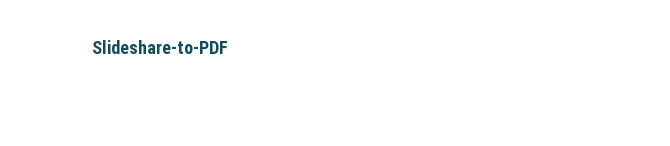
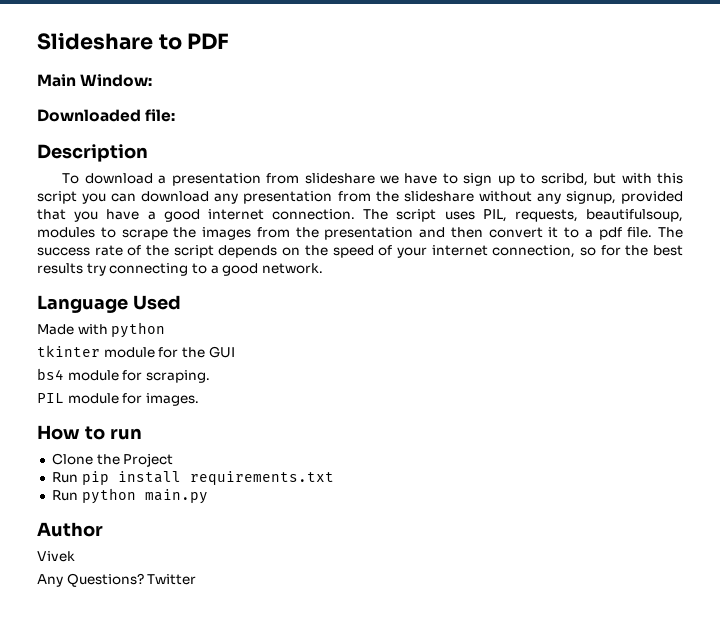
- Slideshare-to-PDF
+ Slideshare to PDF
+ Main Window:
+ Downloaded file:
+ Description
+ To download a presentation from slideshare we have to sign up to scribd, but with this script you can download any presentation from the slideshare without any signup, provided that you have a good internet connection. The script uses PIL, requests, beautifulsoup, modules to scrape the images from the presentation and then convert it to a pdf file. The success rate of the script depends on the speed of your internet connection, so for the best results try connecting to a good network.
+ Language Used
+ Made with python
+ tkinter module for the GUI
+ bs4 module for scraping.
+ PIL module for images.
+ How to run
+ Clone the Project
+ Run pip install requirements.txt
+ Run python main.py
+ Author
+ Vivek
+ Any Questions? Twitter

